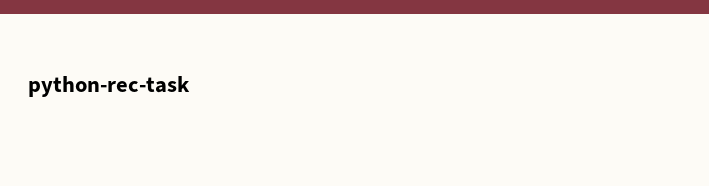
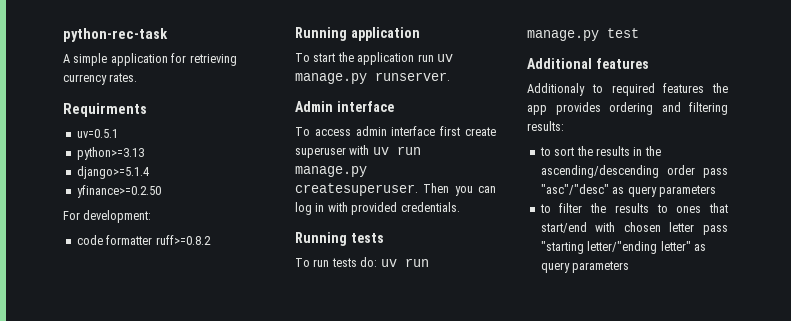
+ A simple application for retrieving currency rates.
+ Requirments
+ uv=0.5.1
+ python>=3.13
+ django>=5.1.4
+ yfinance>=0.2.50
+ For development:
+ code formatter ruff>=0.8.2
+ Running application
+ To start the application run uv manage.py runserver.
+ Admin interface
+ To access admin interface first create superuser with uv run manage.py createsuperuser. Then you can log in with provided credentials.
+ Running tests
+ To run tests do: uv run manage.py test
+ Additional features
+ Additionaly to required features the app provides ordering and filtering results:
+ to sort the results in the ascending/descending order pass "asc"/"desc" as query parameters
+ to filter the results to ones that start/end with chosen letter pass "starting letter/"ending letter" as query parameters

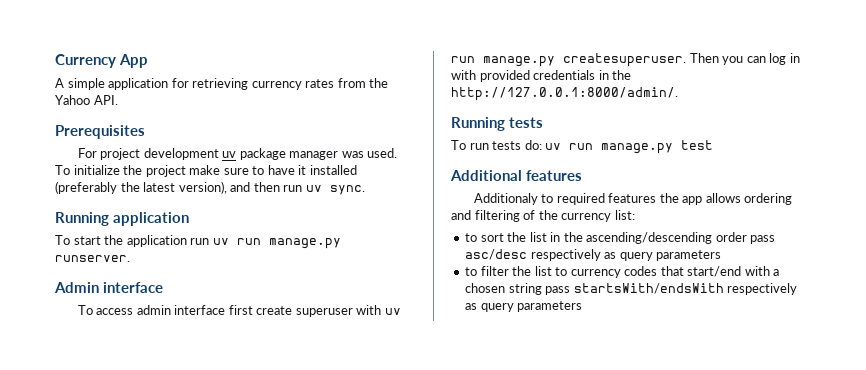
- python-rec-task
+ Currency App
- A simple application for retrieving currency rates.
- Requirments
- uv=0.5.1
- python>=3.13
- django>=5.1.4
- yfinance>=0.2.50
- For development:
- code formatter ruff>=0.8.2
+ A simple application for retrieving currency rates from the Yahoo API.
+ Prerequisites
+ For project development uv package manager was used. To initialize the project make sure to have it installed (preferably the latest version), and then run uv sync.
- To start the application run uv manage.py runserver.
+ To start the application run uv run manage.py runserver.
- Then you can log in with provided credentials.
+ Then you can log in with provided credentials in the http://127.0.0.1:8000/admin/.
- Additionaly to required features the app provides ordering and filtering results:
+ Additionaly to required features the app allows ordering and filtering of the currency list:
- to sort the results in the ascending/descending order pass "asc"/"desc" as query parameters
+ to sort the list in the ascending/descending order pass asc/desc respectively as query parameters
- to filter the results to ones that start/end with chosen letter pass "starting letter/"ending letter" as query parameters
+ to filter the list to currency codes that start/end with a chosen string pass startsWith/endsWith respectively as query parameters

